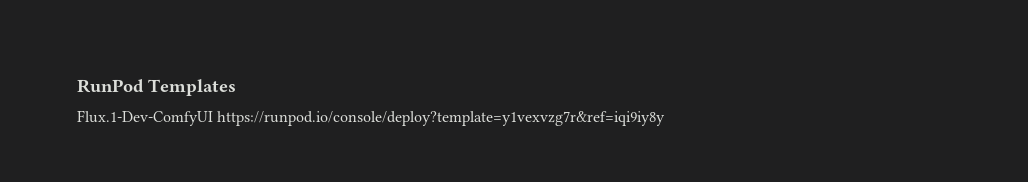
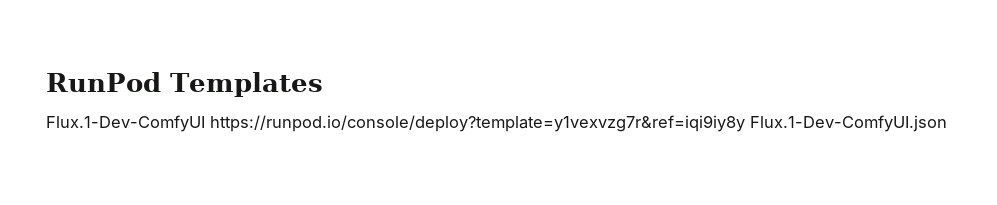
- Flux.1-Dev-ComfyUI https://runpod.io/console/deploy?template=y1vexvzg7r&ref=iqi9iy8y
+ Flux.1-Dev-ComfyUI https://runpod.io/console/deploy?template=y1vexvzg7r&ref=iqi9iy8y Flux.1-Dev-ComfyUI.json

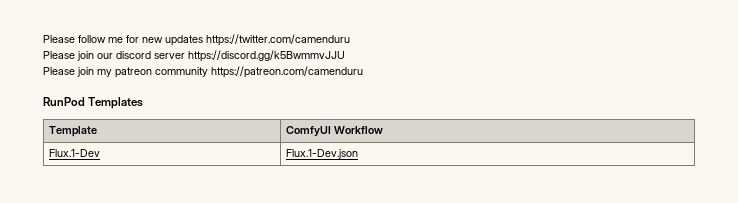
+ Please follow me for new updates https://twitter.com/camenduru
+ Please join our discord server https://discord.gg/k5BwmmvJJU
+ Please join my patreon community https://patreon.com/camenduru
  RunPod Templates
- Flux.1-Dev-ComfyUI https://runpod.io/console/deploy?template=y1vexvzg7r&ref=iqi9iy8y Flux.1-Dev-ComfyUI.json
+ Template | ComfyUI Workflow
+ Flux.1-Dev | Flux.1-Dev.json

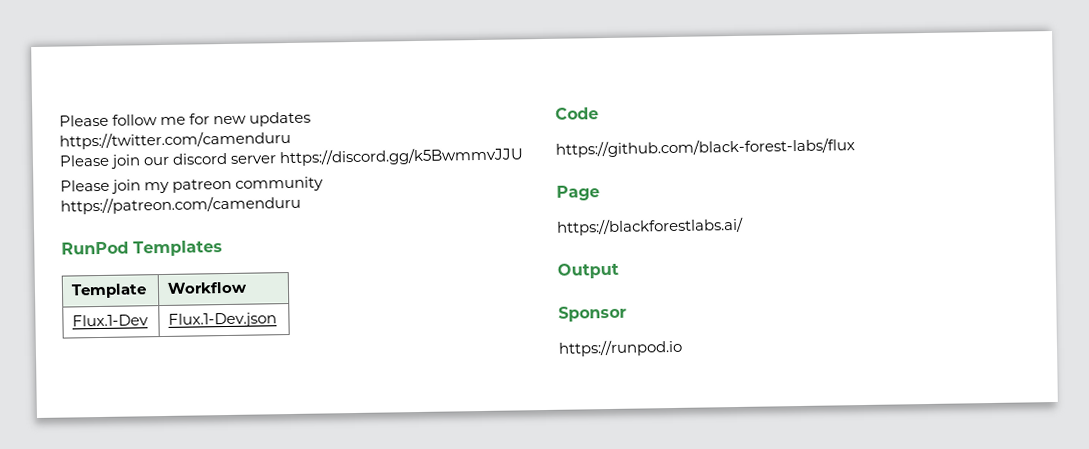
- Template | ComfyUI Workflow
+ Template | Workflow
+ Code
+ https://github.com/black-forest-labs/flux
+ Page
+ https://blackforestlabs.ai/
+ Output
+ Sponsor
+ https://runpod.io

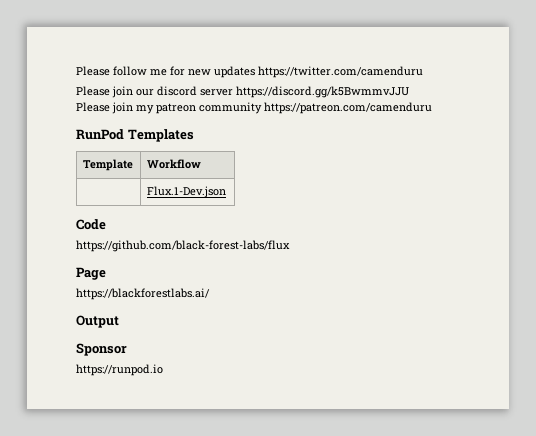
- Flux.1-Dev | Flux.1-Dev.json
+ | Flux.1-Dev.json

